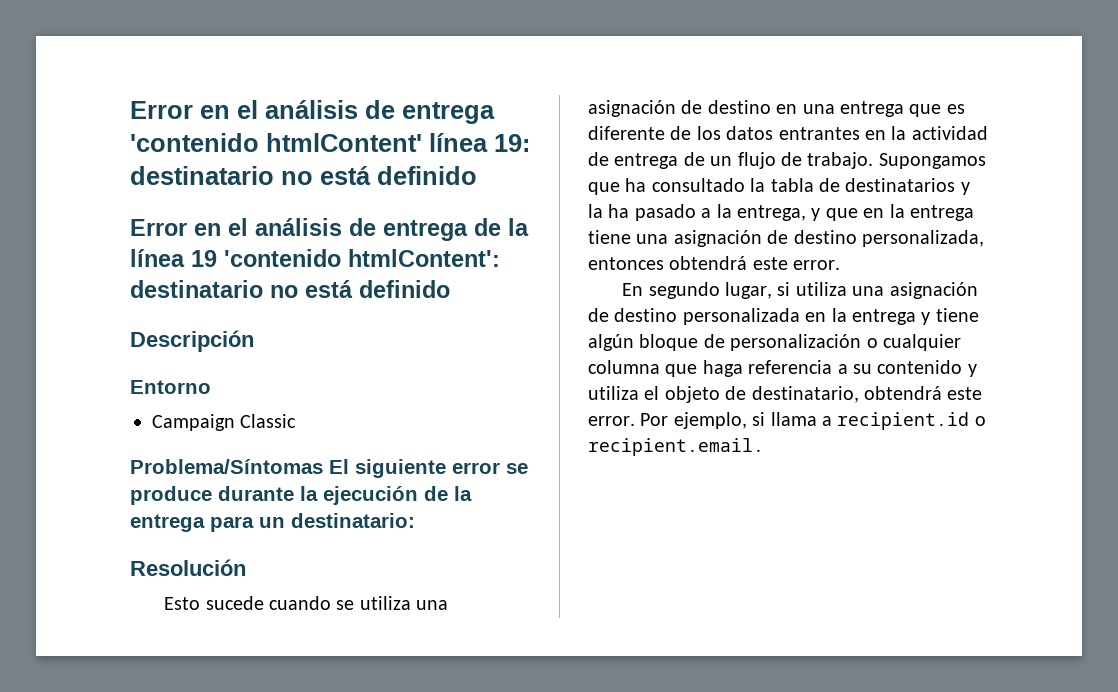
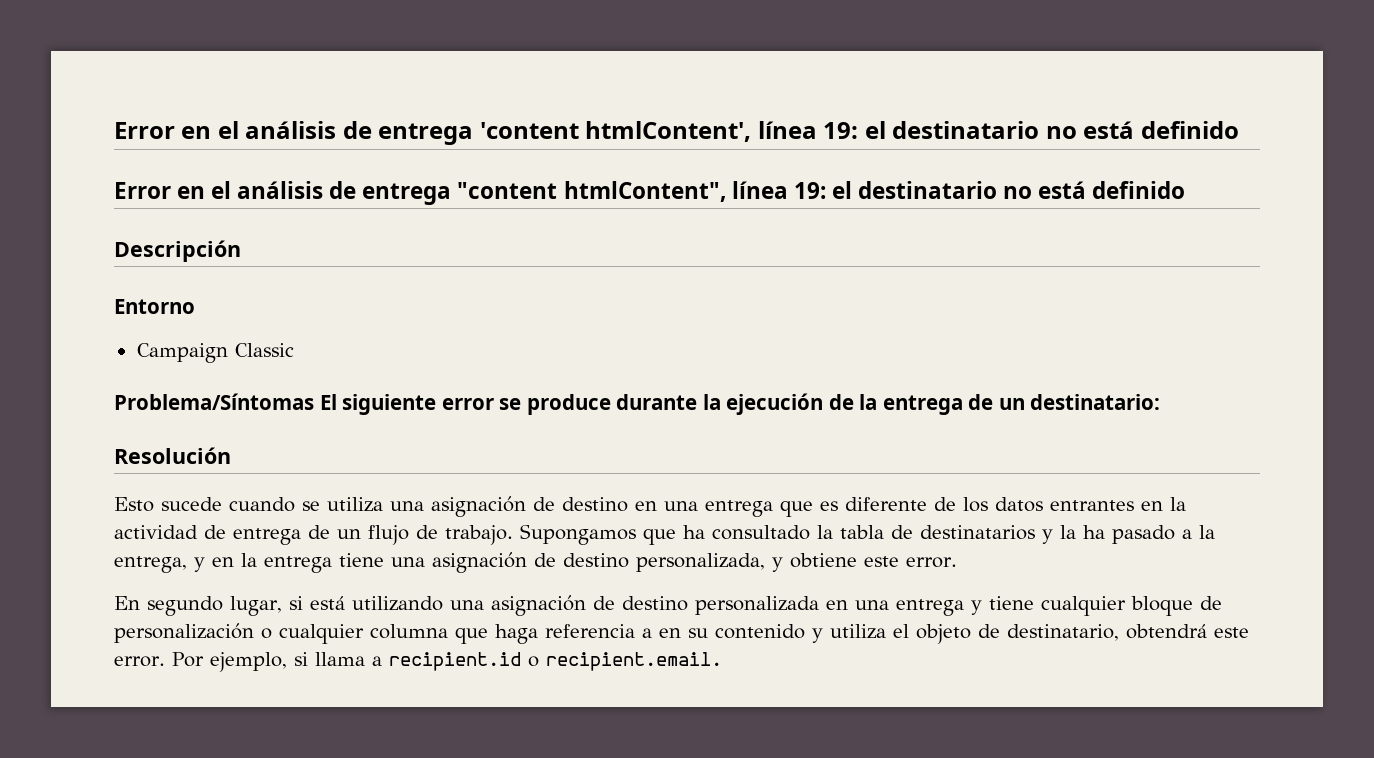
- Error en el análisis de entrega 'contenido htmlContent' línea 19: destinatario no está definido
+ Error en el análisis de entrega 'content htmlContent', línea 19: el destinatario no está definido
- Error en el análisis de entrega de la línea 19 'contenido htmlContent': destinatario no está definido
+ Error en el análisis de entrega "content htmlContent", línea 19: el destinatario no está definido
- Problema/Síntomas El siguiente error se produce durante la ejecución de la entrega para un destinatario:
+ Problema/Síntomas El siguiente error se produce durante la ejecución de la entrega de un destinatario:
- Supongamos que ha consultado la tabla de destinatarios y la ha pasado a la entrega, y que en la entrega tiene una asignación de destino personalizada, entonces obtendrá este error.
+ Supongamos que ha consultado la tabla de destinatarios y la ha pasado a la entrega, y en la entrega tiene una asignación de destino personalizada, y obtiene este error.
- En segundo lugar, si utiliza una asignación de destino personalizada en la entrega y tiene algún bloque de personalización o cualquier columna que haga referencia a su contenido y utiliza el objeto de destinatario, obtendrá este error.
+ En segundo lugar, si está utilizando una asignación de destino personalizada en una entrega y tiene cualquier bloque de personalización o cualquier columna que haga referencia a en su contenido y utiliza el objeto de destinatario, obtendrá este error.

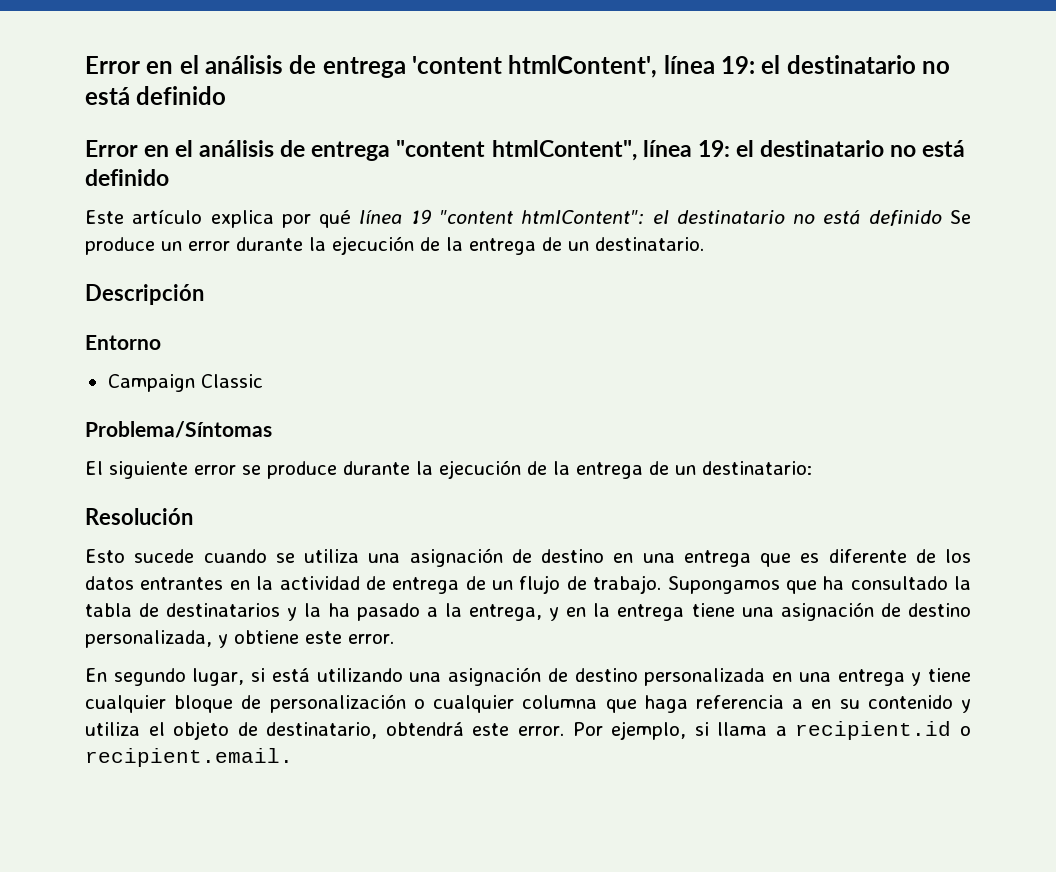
+ Este artículo explica por qué línea 19 "content htmlContent": el destinatario no está definido Se produce un error durante la ejecución de la entrega de un destinatario.
- Problema/Síntomas El siguiente error se produce durante la ejecución de la entrega de un destinatario:
+ Problema/Síntomas
+ El siguiente error se produce durante la ejecución de la entrega de un destinatario:

